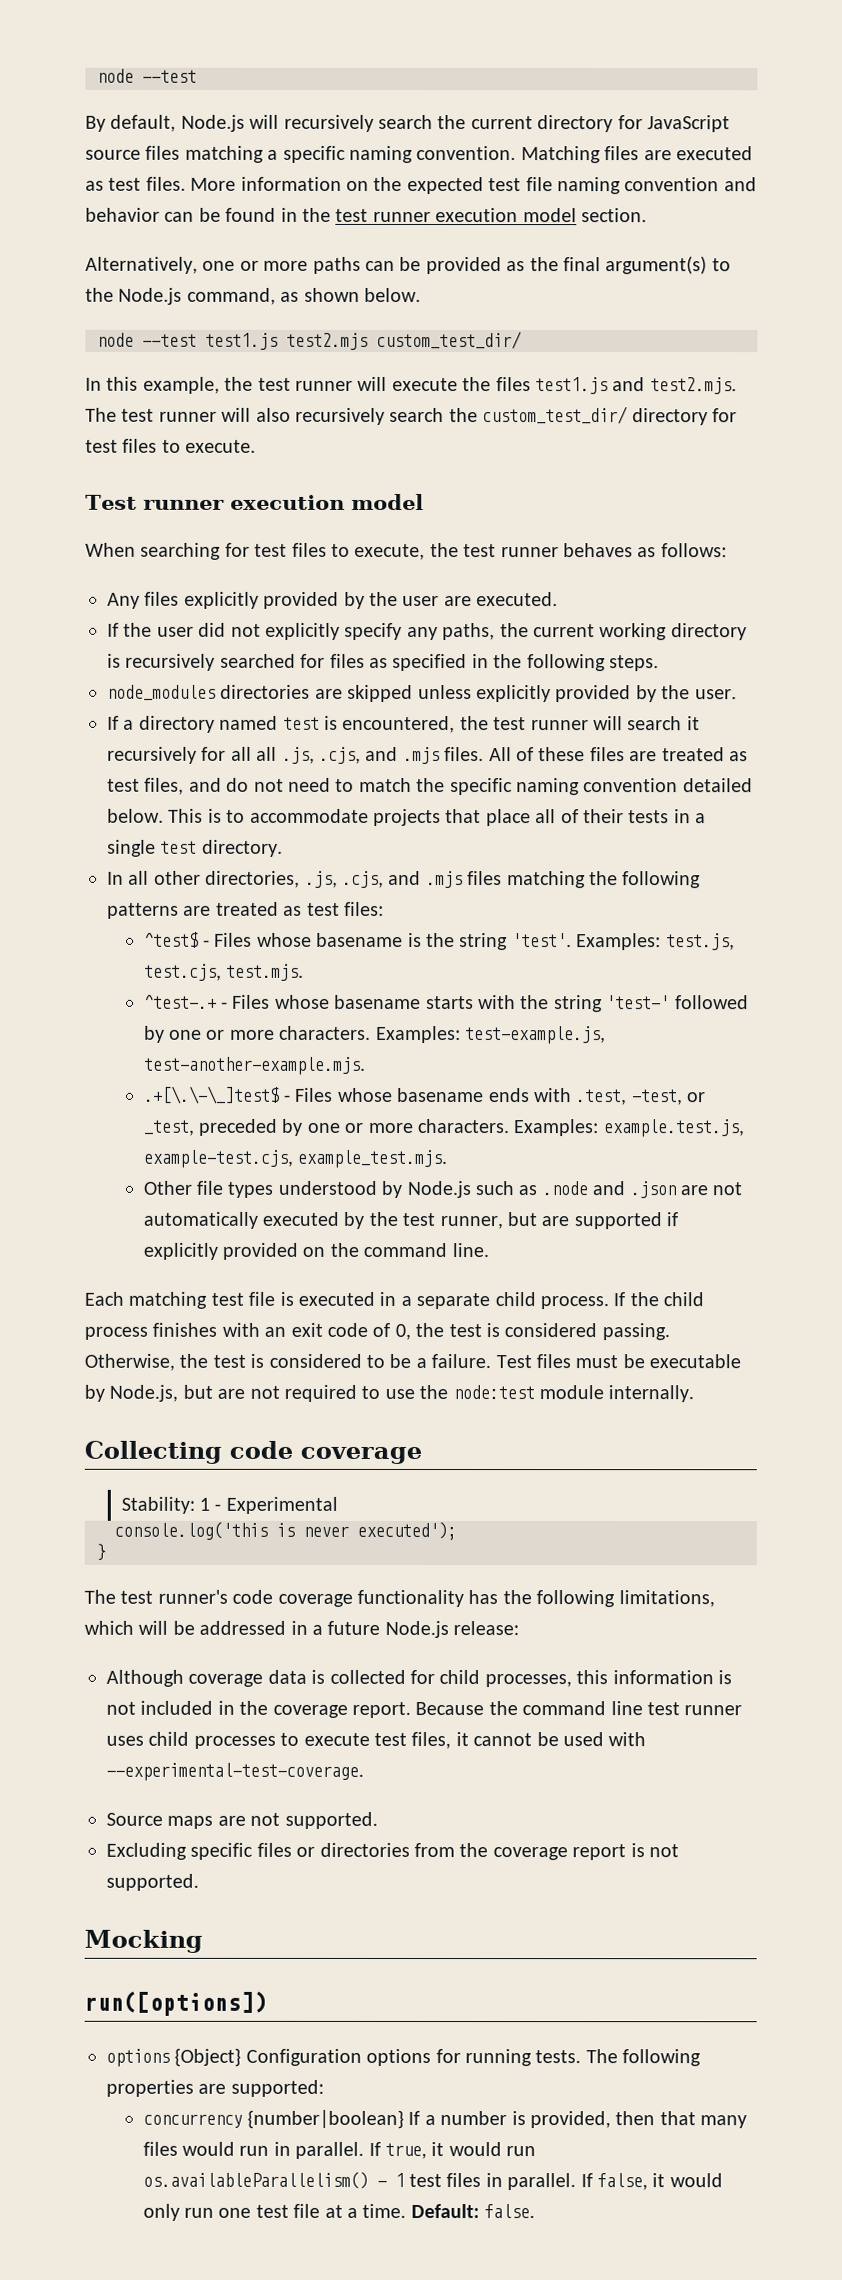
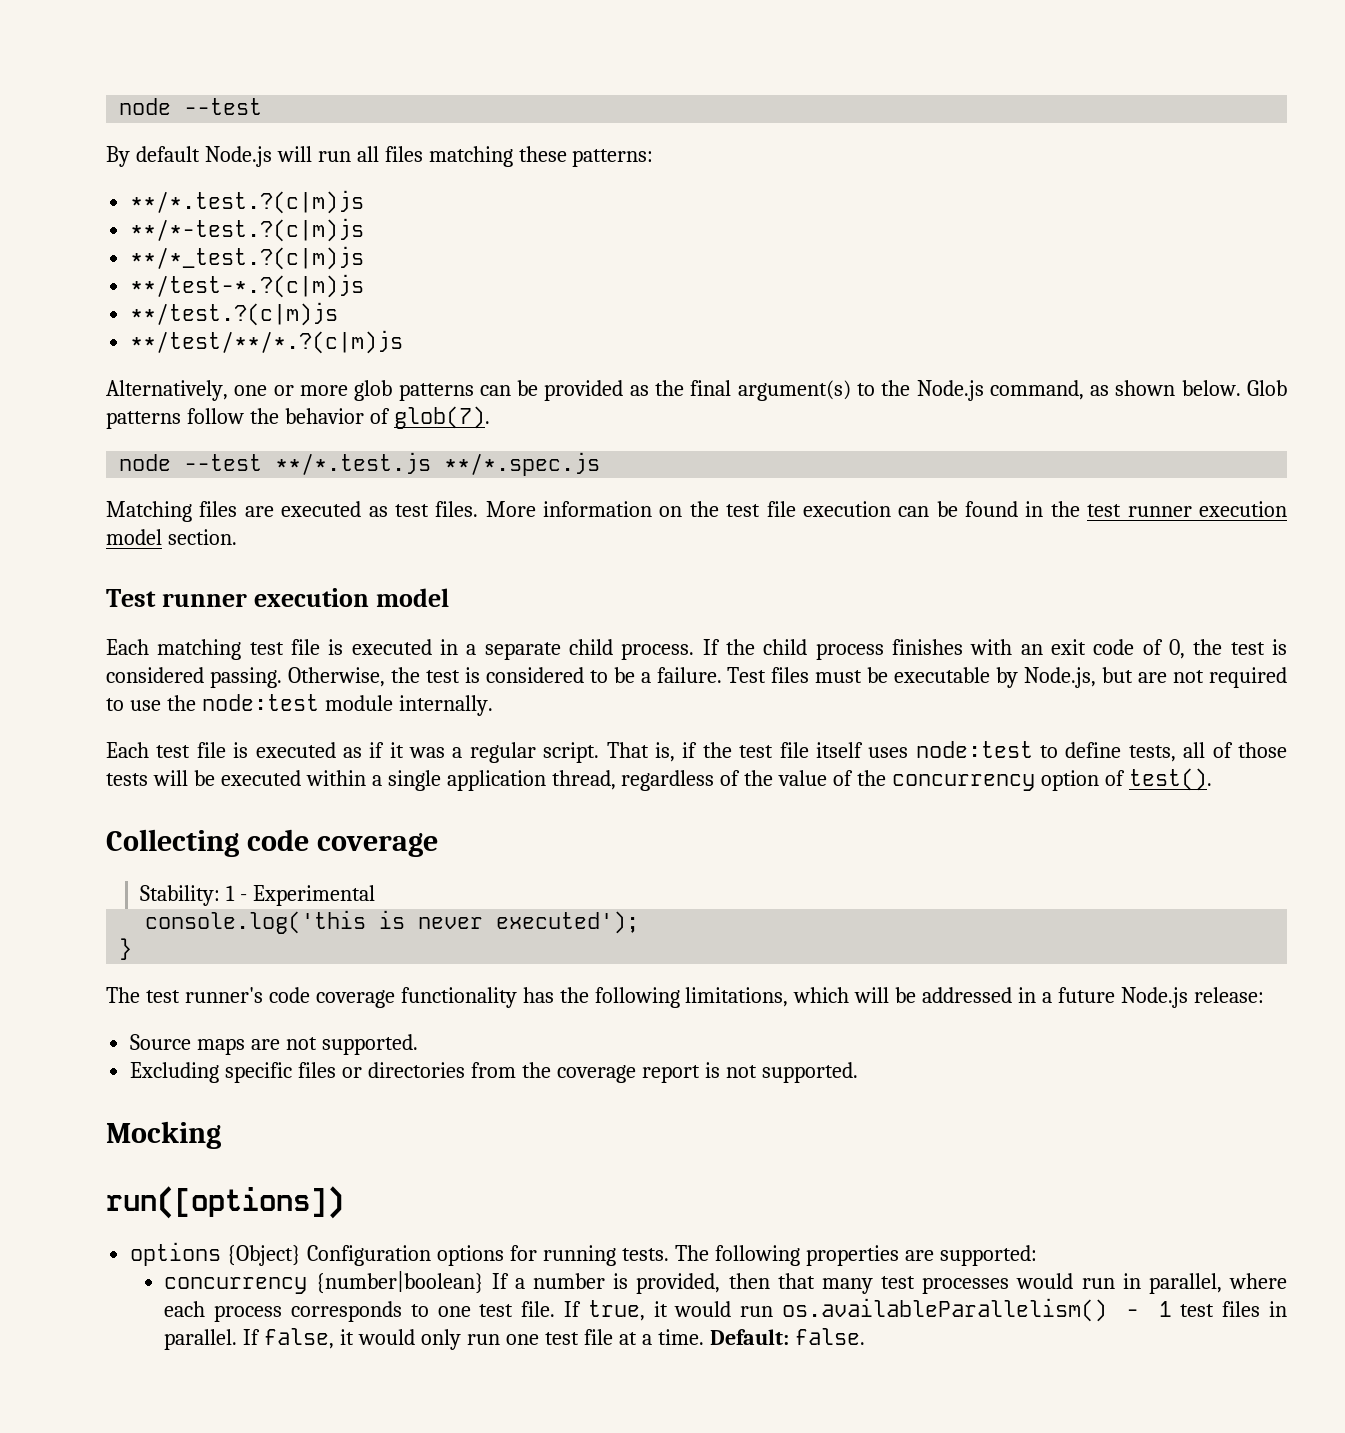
- By default, Node.js will recursively search the current directory for JavaScript source files matching a specific naming convention. Matching files are executed as test files. More information on the expected test file naming convention and behavior can be found in the test runner execution model section.
+ By default Node.js will run all files matching these patterns:
+ **/*.test.?(c|m)js
+ **/*-test.?(c|m)js
+ **/*_test.?(c|m)js
+ **/test-*.?(c|m)js
+ **/test.?(c|m)js
+ **/test/**/*.?(c|m)js
- Alternatively, one or more paths can be provided as the final argument(s) to the Node.js command, as shown below.
- node --test test1.js test2.mjs custom_test_dir/
- In this example, the test runner will execute the files test1.js and test2.mjs. The test runner will also recursively search the custom_test_dir/ directory for test files to execute.
+ Alternatively, one or more glob patterns can be provided as the final argument(s) to the Node.js command, as shown below. Glob patterns follow the behavior of glob(7).
+ node --test **/*.test.js **/*.spec.js
+ Matching files are executed as test files. More information on the test file execution can be found in the test runner execution model section.
  Test runner execution model
- When searching for test files to execute, the test runner behaves as follows:
- Any files explicitly provided by the user are executed.
- If the user did not explicitly specify any paths, the current working directory is recursively searched for files as specified in the following steps.
- node_modules directories are skipped unless explicitly provided by the user.
- If a directory named test is encountered, the test runner will search it recursively for all all .js, .cjs, and .mjs files. All of these files are treated as test files, and do not need to match the specific naming convention detailed below. This is to accommodate projects that place all of their tests in a single test directory.
- In all other directories, .js, .cjs, and .mjs files matching the following patterns are treated as test files:
- ^test$ - Files whose basename is the string 'test'. Examples: test.js, test.cjs, test.mjs.
- ^test-.+ - Files whose basename starts with the string 'test-' followed by one or more characters. Examples: test-example.js, test-another-example.mjs.
- .+[\.\-\_]test$ - Files whose basename ends with .test, -test, or _test, preceded by one or more characters. Examples: example.test.js, example-test.cjs, example_test.mjs.
- Other file types understood by Node.js such as .node and .json are not automatically executed by the test runner, but are supported if explicitly provided on the command line.
+ Each test file is executed as if it was a regular script. That is, if the test file itself uses node:test to define tests, all of those tests will be executed within a single application thread, regardless of the value of the concurrency option of test().
- Although coverage data is collected for child processes, this information is not included in the coverage report. Because the command line test runner uses child processes to execute test files, it cannot be used with --experimental-test-coverage.
- concurrency {number|boolean} If a number is provided, then that many files would run in parallel.
+ concurrency {number|boolean} If a number is provided, then that many test processes would run in parallel, where each process corresponds to one test file.

